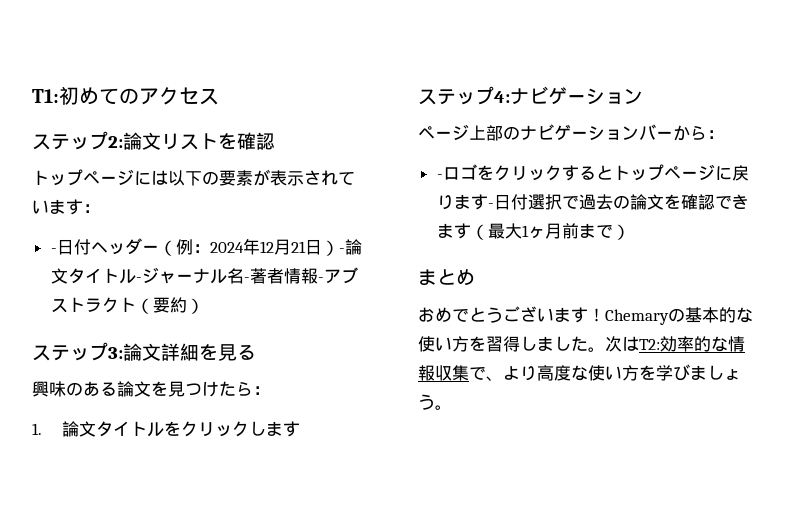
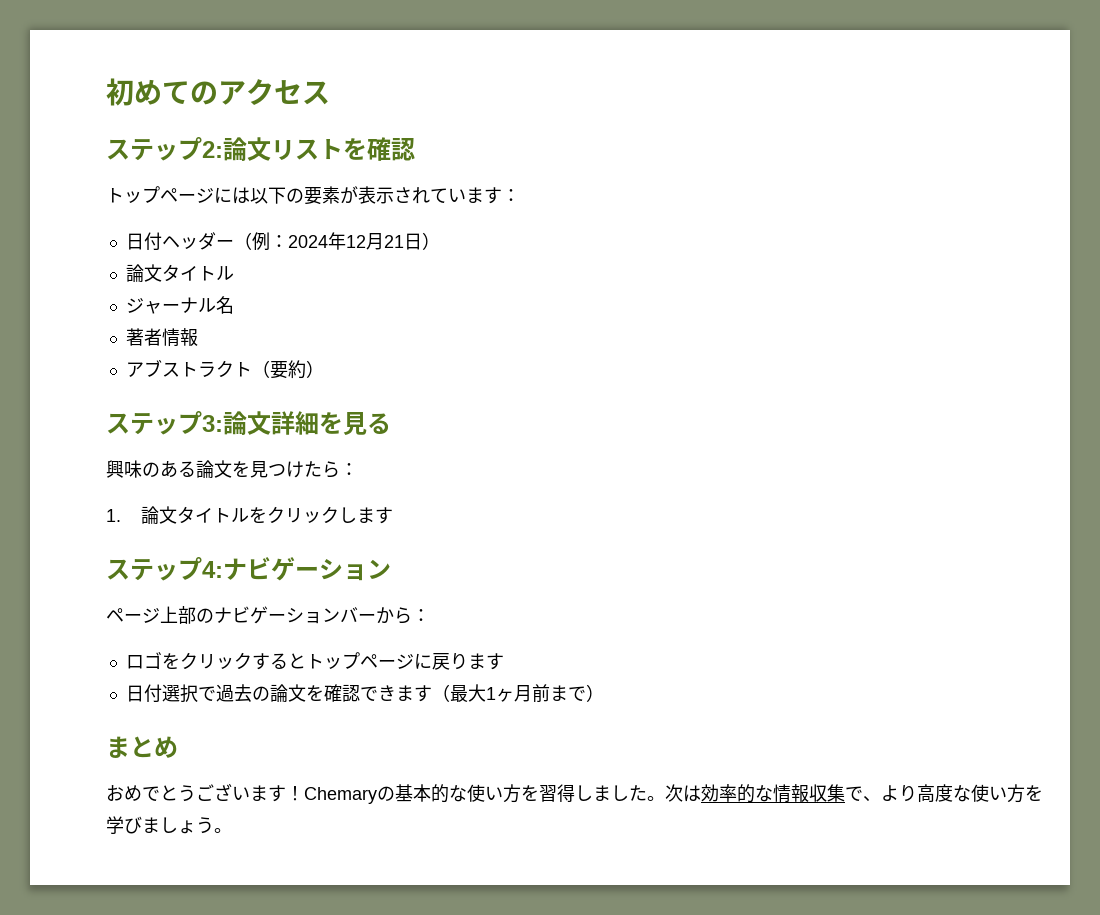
- T1:初めてのアクセス
+ 初めてのアクセス
- -日付ヘッダー（例：2024年12月21日）-論文タイトル-ジャーナル名-著者情報-アブストラクト（要約）
+ 日付ヘッダー（例：2024年12月21日）
+ 論文タイトル
+ ジャーナル名
+ 著者情報
+ アブストラクト（要約）
- -ロゴをクリックするとトップページに戻ります-日付選択で過去の論文を確認できます（最大1ヶ月前まで）
+ ロゴをクリックするとトップページに戻ります
+ 日付選択で過去の論文を確認できます（最大1ヶ月前まで）
- 次はT2:効率的な情報収集で、より高度な使い方を学びましょう。
+ 次は効率的な情報収集で、より高度な使い方を学びましょう。

